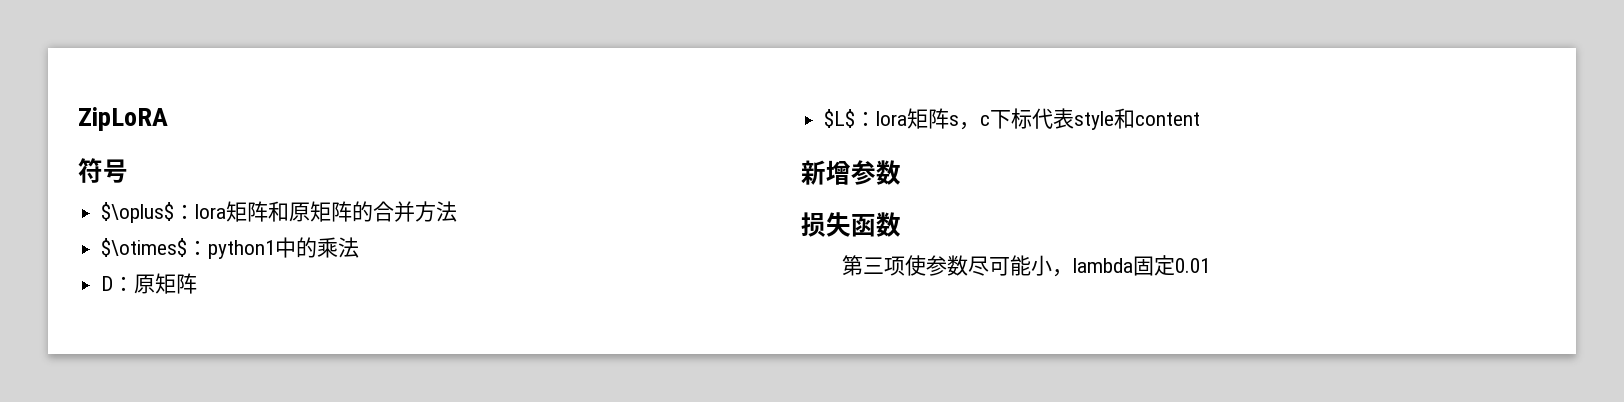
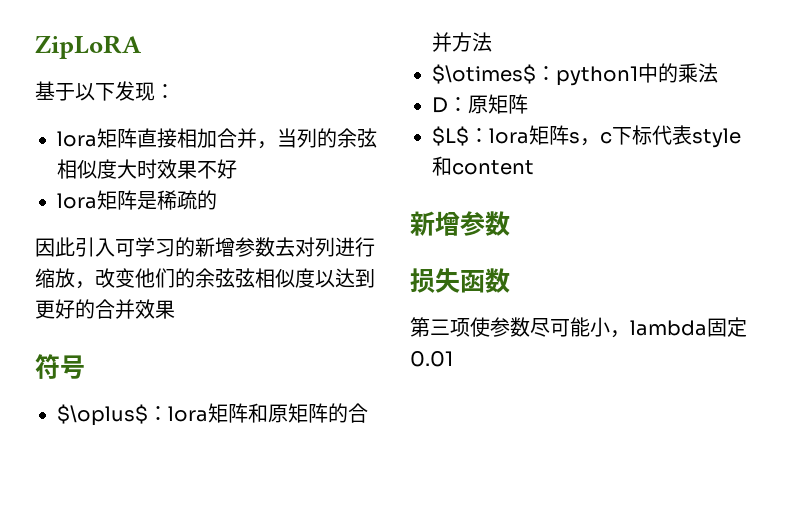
+ 基于以下发现：
+ lora矩阵直接相加合并，当列的余弦相似度大时效果不好
+ lora矩阵是稀疏的
+ 因此引入可学习的新增参数去对列进行缩放，改变他们的余弦弦相似度以达到更好的合并效果

